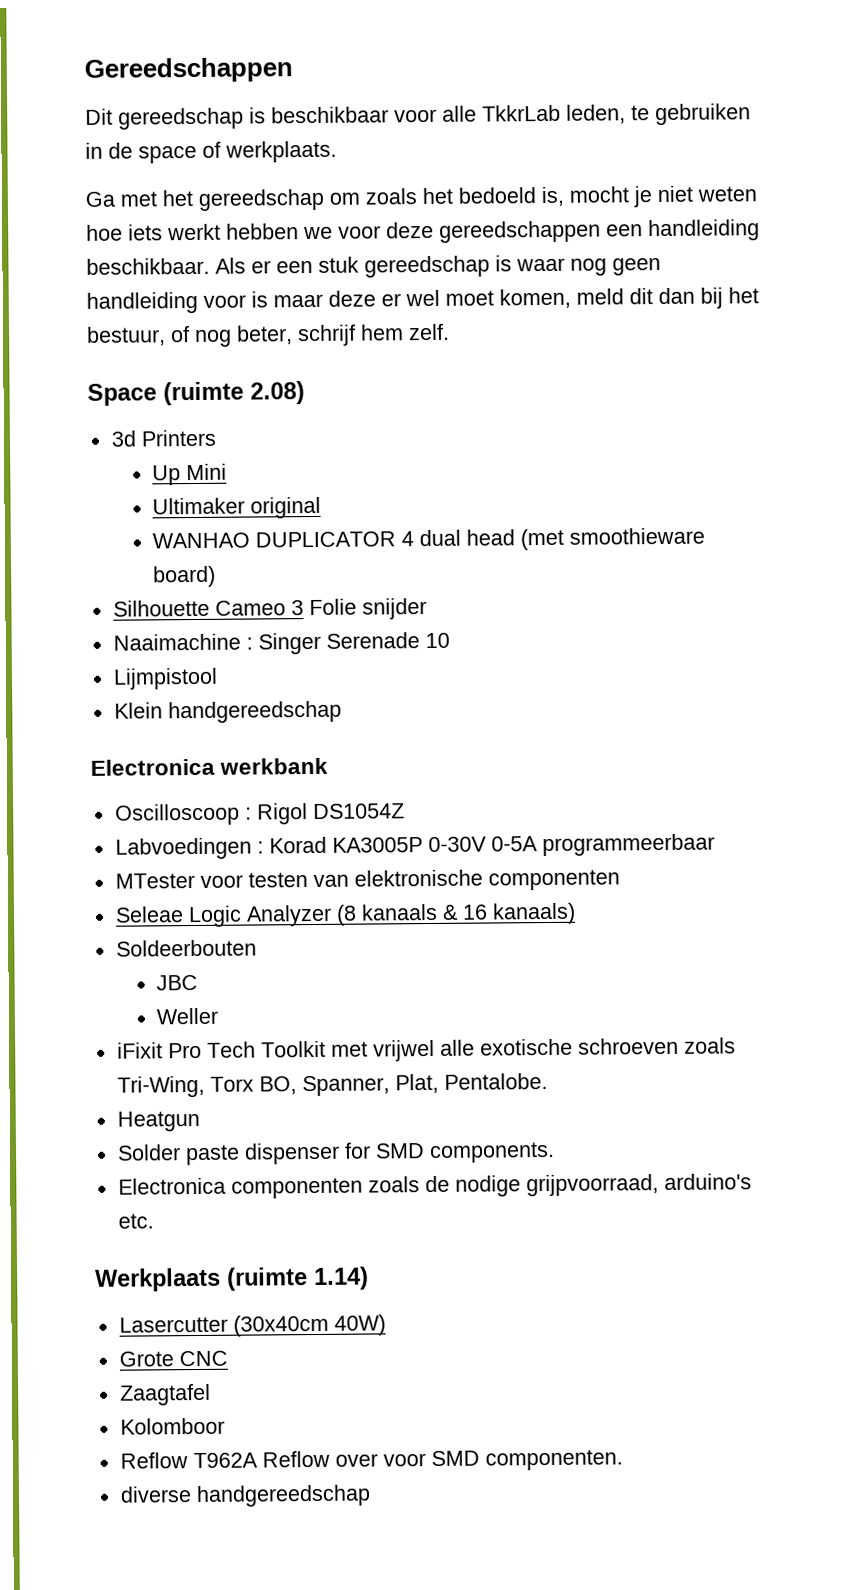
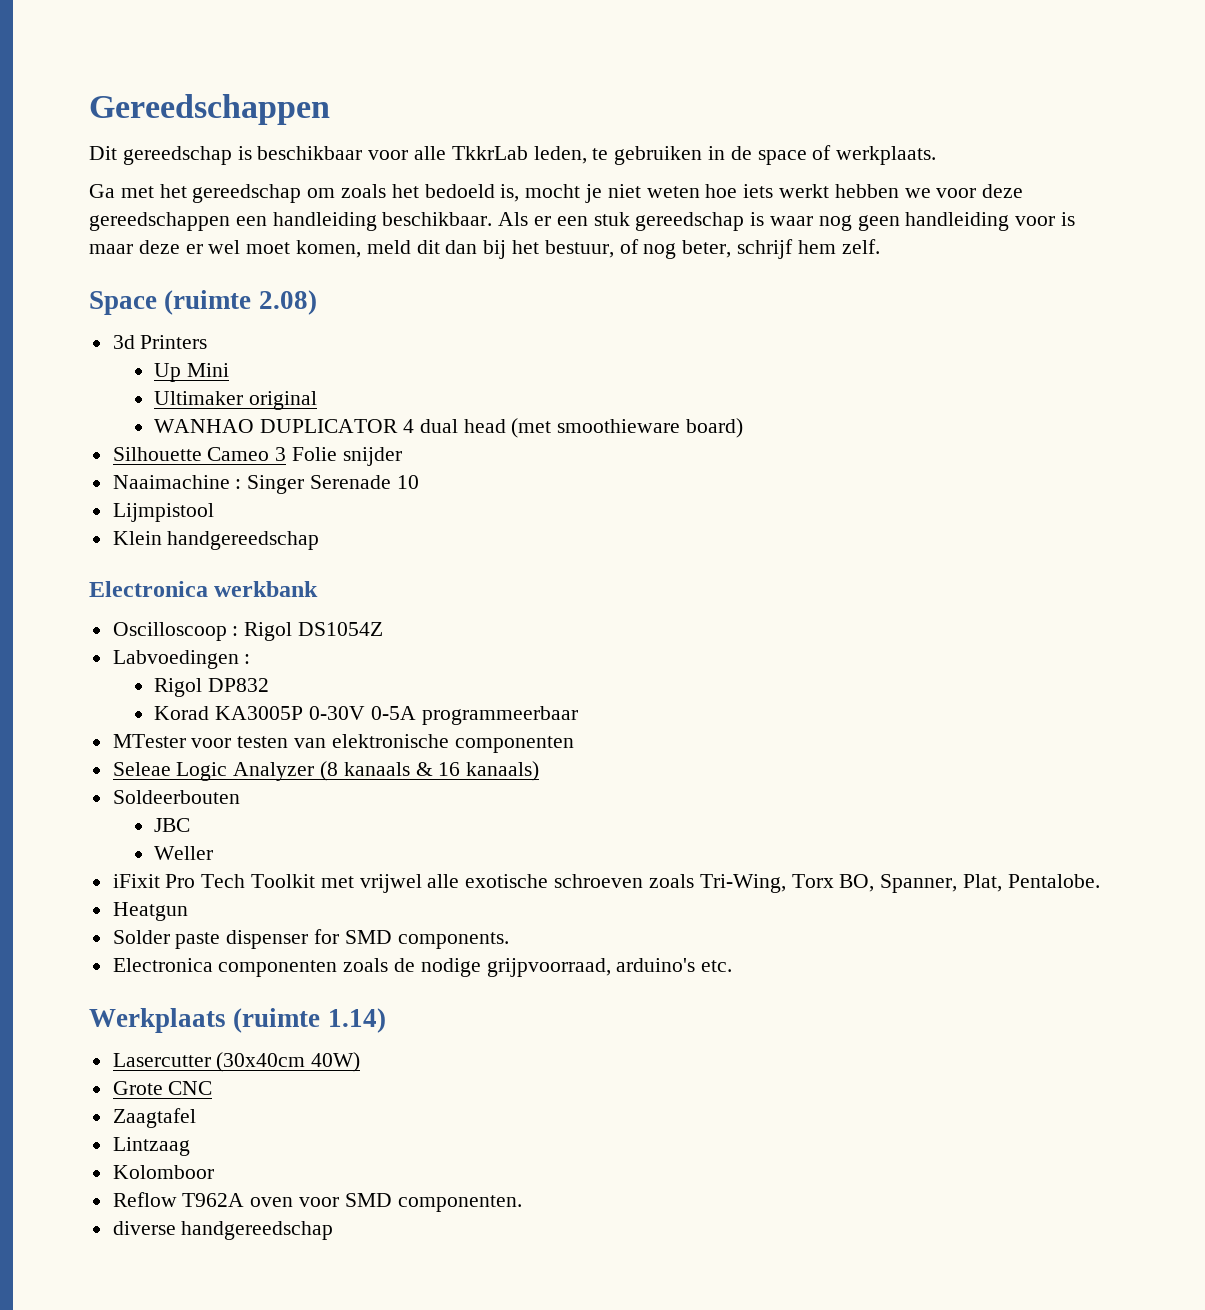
- Labvoedingen : Korad KA3005P 0-30V 0-5A programmeerbaar
+ Labvoedingen :
+ Rigol DP832
+ Korad KA3005P 0-30V 0-5A programmeerbaar
+ Lintzaag
- Reflow T962A Reflow over voor SMD componenten.
+ Reflow T962A oven voor SMD componenten.

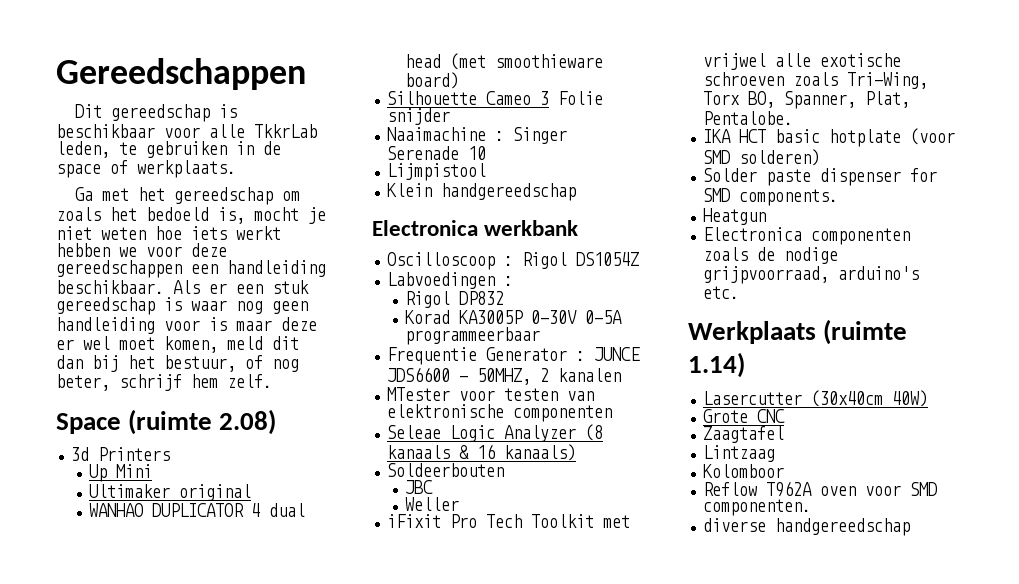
+ Frequentie Generator : JUNCE JDS6600 - 50MHZ, 2 kanalen
- Heatgun
+ IKA HCT basic hotplate (voor SMD solderen)
+ Heatgun

